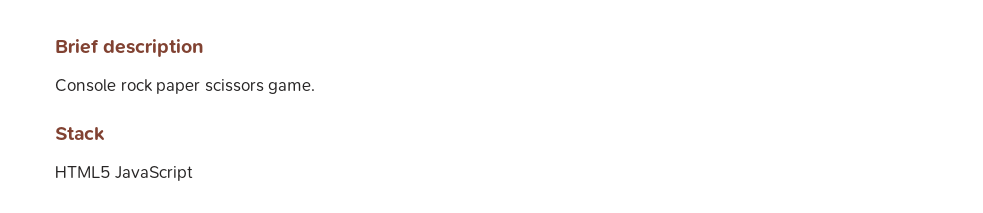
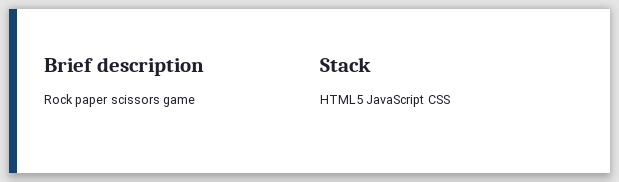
- Console rock paper scissors game.
+ Rock paper scissors game
- HTML5 JavaScript
+ HTML5 JavaScript CSS

